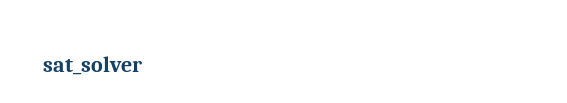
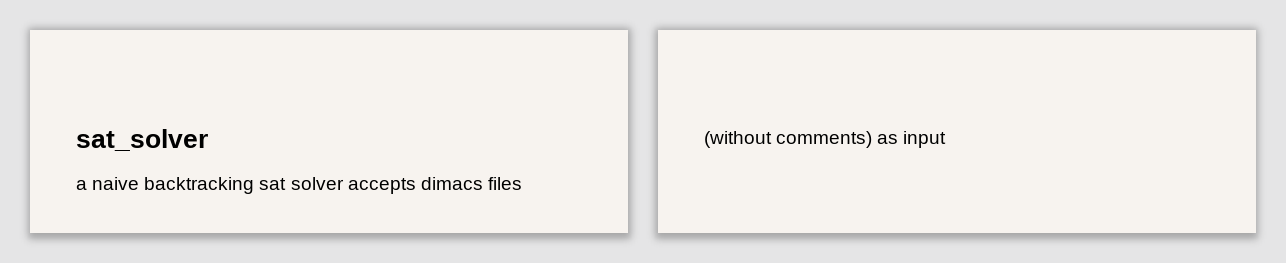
+ a naive backtracking sat solver accepts dimacs files (without comments) as input

